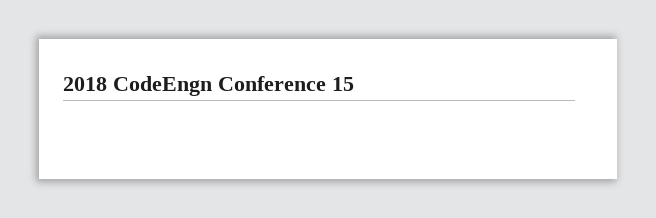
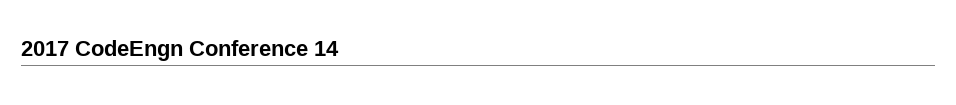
- 2018 CodeEngn Conference 15
+ 2017 CodeEngn Conference 14

